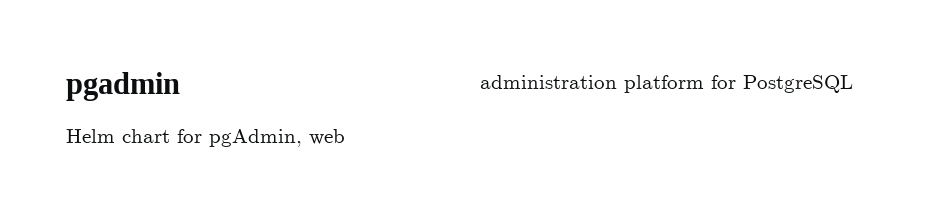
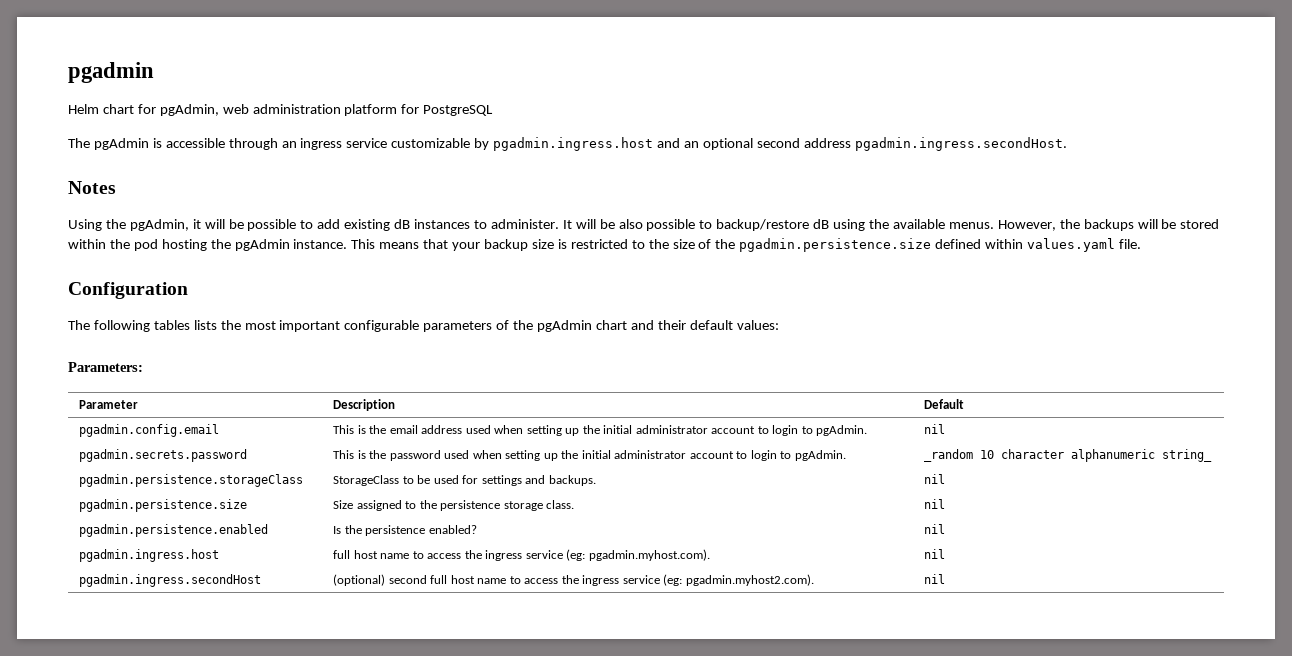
+ The pgAdmin is accessible through an ingress service customizable by pgadmin.ingress.host and an optional second address pgadmin.ingress.secondHost.
+ Notes
+ Using the pgAdmin, it will be possible to add existing dB instances to administer. It will be also possible to backup/restore dB using the available menus. However, the backups will be stored within the pod hosting the pgAdmin instance. This means that your backup size is restricted to the size of the pgadmin.persistence.size defined within values.yaml file.
+ Configuration
+ The following tables lists the most important configurable parameters of the pgAdmin chart and their default values:
+ Parameters:
+ Parameter | Description | Default
+ pgadmin.config.email | This is the email address used when setting up the initial administrator account to login to pgAdmin. | nil
+ pgadmin.secrets.password | This is the password used when setting up the initial administrator account to login to pgAdmin. | _random 10 character alphanumeric string_
+ pgadmin.persistence.storageClass | StorageClass to be used for settings and backups. | nil
+ pgadmin.persistence.size | Size assigned to the persistence storage class. | nil
+ pgadmin.persistence.enabled | Is the persistence enabled? | nil
+ pgadmin.ingress.host | full host name to access the ingress service (eg: pgadmin.myhost.com). | nil
+ pgadmin.ingress.secondHost | (optional) second full host name to access the ingress service (eg: pgadmin.myhost2.com). | nil

